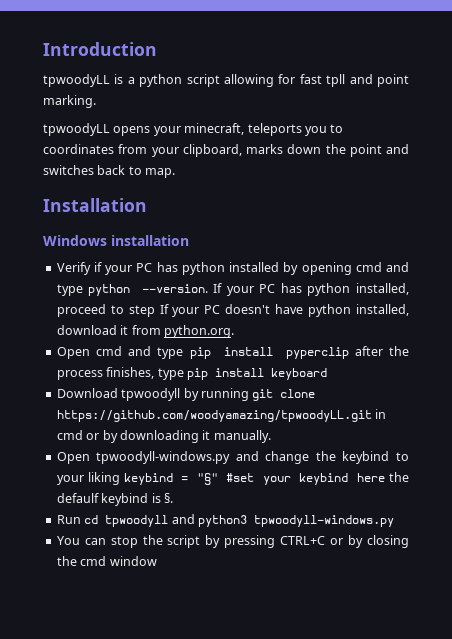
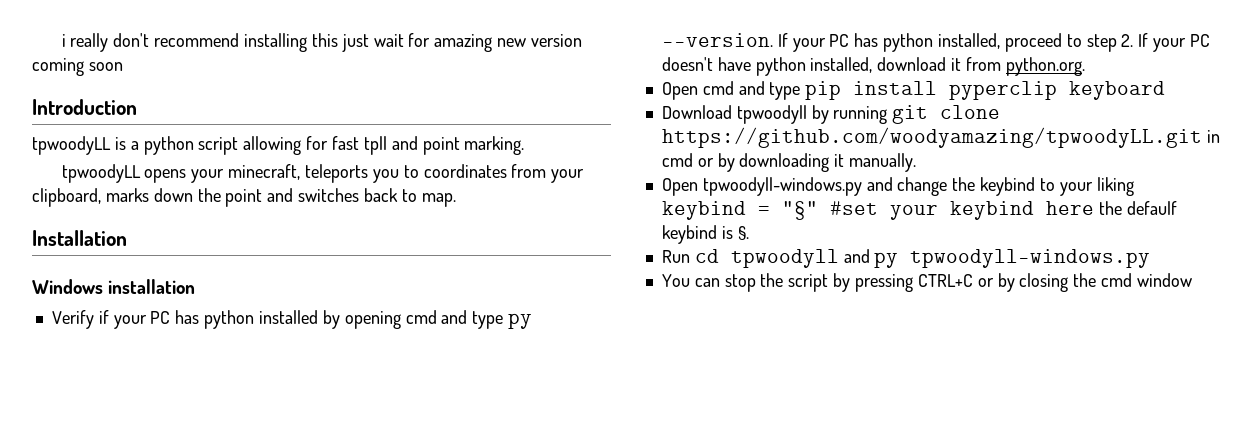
+ i really don't recommend installing this just wait for amazing new version coming soon
- Verify if your PC has python installed by opening cmd and type python --version.
+ Verify if your PC has python installed by opening cmd and type py --version.
- If your PC has python installed, proceed to step If your PC doesn't have python installed, download it from python.org.
+ If your PC has python installed, proceed to step 2. If your PC doesn't have python installed, download it from python.org.
- Open cmd and type pip install pyperclip after the process finishes, type pip install keyboard
+ Open cmd and type pip install pyperclip keyboard
- Run cd tpwoodyll and python3 tpwoodyll-windows.py
+ Run cd tpwoodyll and py tpwoodyll-windows.py

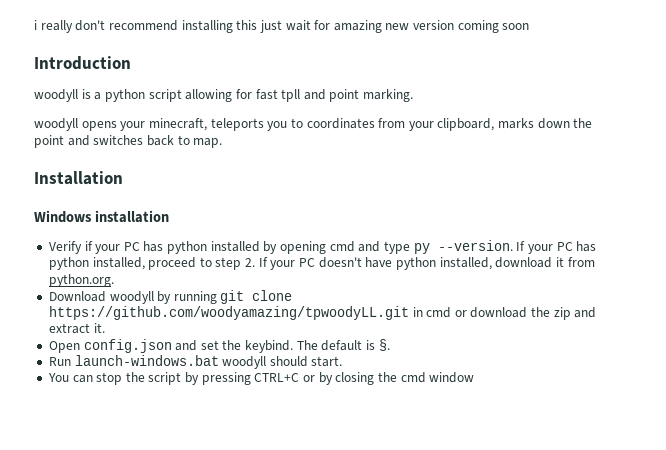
- tpwoodyLL is a python script allowing for fast tpll and point marking.
+ woodyll is a python script allowing for fast tpll and point marking.
- tpwoodyLL opens your minecraft, teleports you to coordinates from your clipboard, marks down the point and switches back to map.
+ woodyll opens your minecraft, teleports you to coordinates from your clipboard, marks down the point and switches back to map.
- Open cmd and type pip install pyperclip keyboard
- Download tpwoodyll by running git clone https://github.com/woodyamazing/tpwoodyLL.git in cmd or by downloading it manually.
- Open tpwoodyll-windows.py and change the keybind to your liking keybind = "§" #set your keybind here the defaulf keybind is §.
- Run cd tpwoodyll and py tpwoodyll-windows.py
+ Download woodyll by running git clone https://github.com/woodyamazing/tpwoodyLL.git in cmd or download the zip and extract it.
+ Open config.json and set the keybind. The default is §.
+ Run launch-windows.bat woodyll should start.

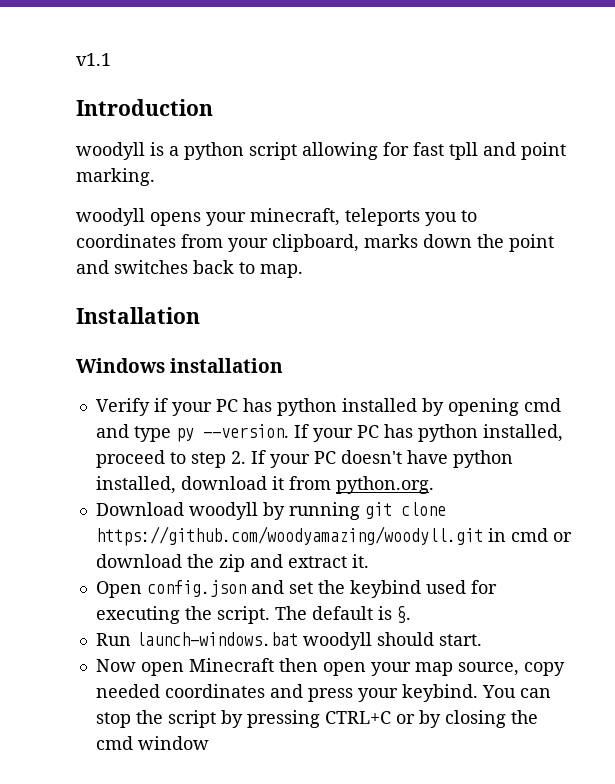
- i really don't recommend installing this just wait for amazing new version coming soon
+ v1.1
- Download woodyll by running git clone https://github.com/woodyamazing/tpwoodyLL.git in cmd or download the zip and extract it.
+ Download woodyll by running git clone https://github.com/woodyamazing/woodyll.git in cmd or download the zip and extract it.
- Open config.json and set the keybind.
+ Open config.json and set the keybind used for executing the script.
+ Now open Minecraft then open your map source, copy needed coordinates and press your keybind.

